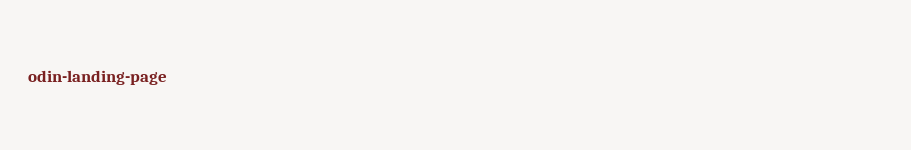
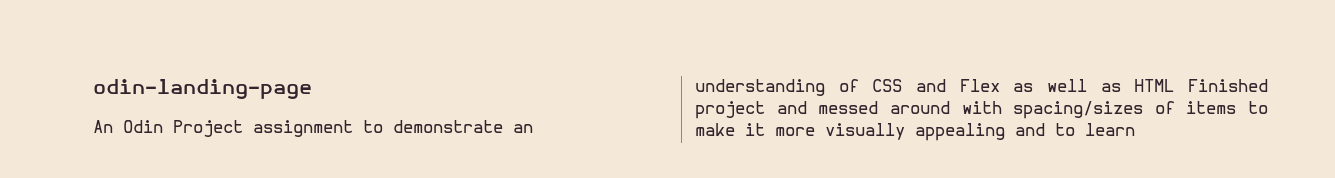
+ An Odin Project assignment to demonstrate an understanding of CSS and Flex as well as HTML Finished project and messed around with spacing/sizes of items to make it more visually appealing and to learn

